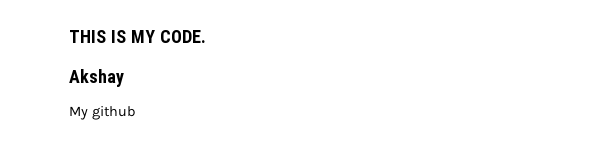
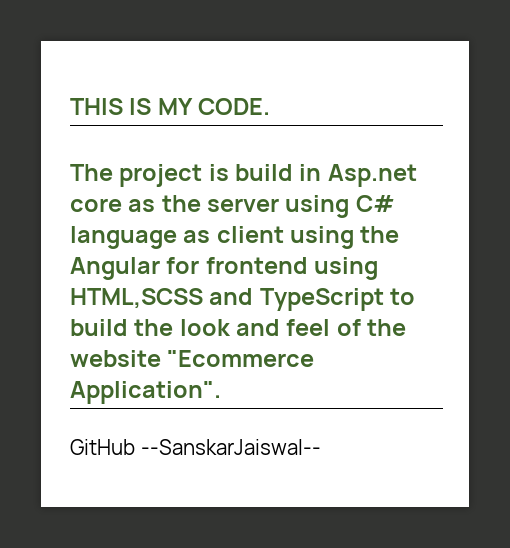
- Akshay
- My github
+ The project is build in Asp.net core as the server using C# language as client using the Angular for frontend using HTML,SCSS and TypeScript to build the look and feel of the website "Ecommerce Application".
+ GitHub --SanskarJaiswal--

